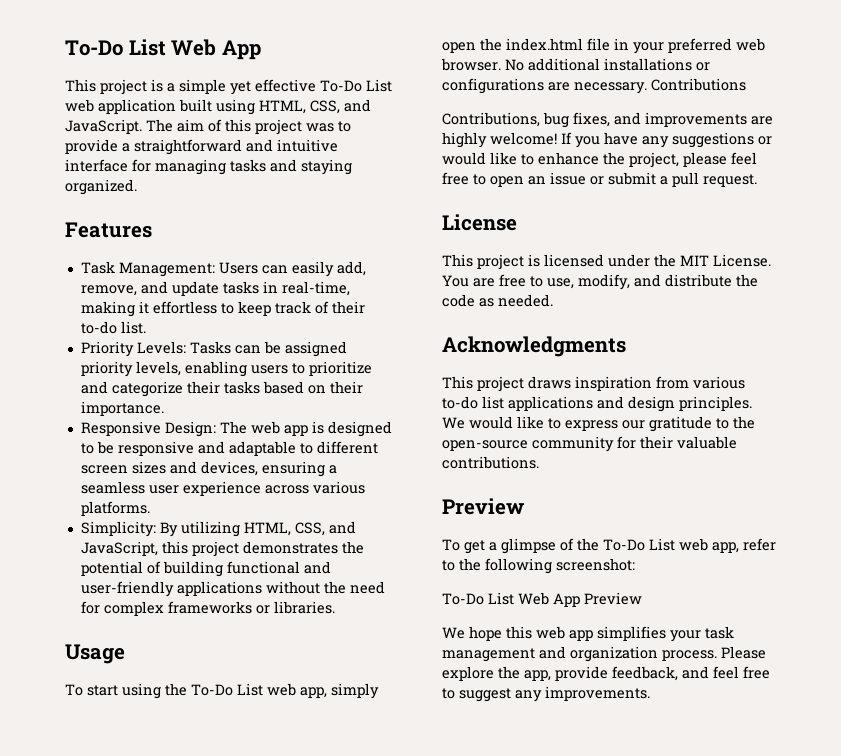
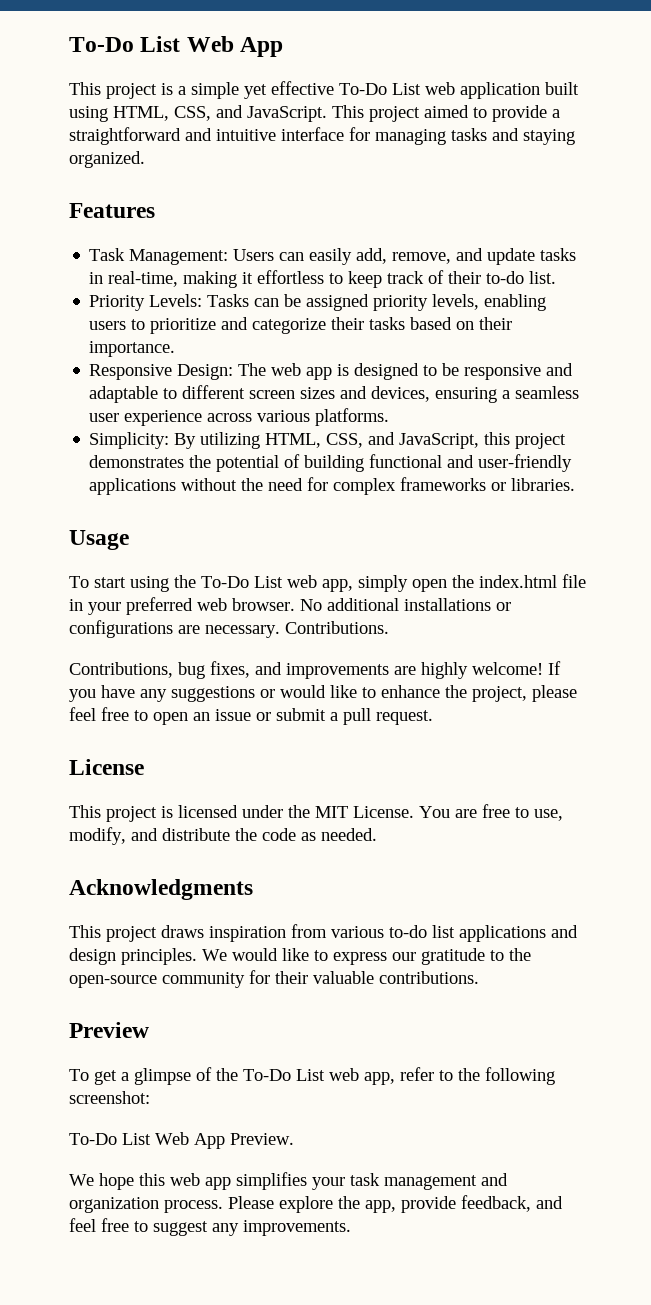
- The aim of this project was to provide a straightforward and intuitive interface for managing tasks and staying organized.
+ This project aimed to provide a straightforward and intuitive interface for managing tasks and staying organized.
- Contributions
+ Contributions.
- To-Do List Web App Preview
+ To-Do List Web App Preview.

